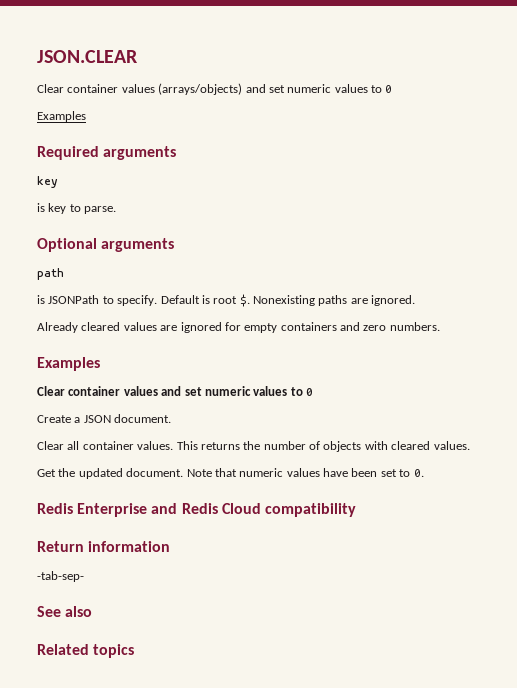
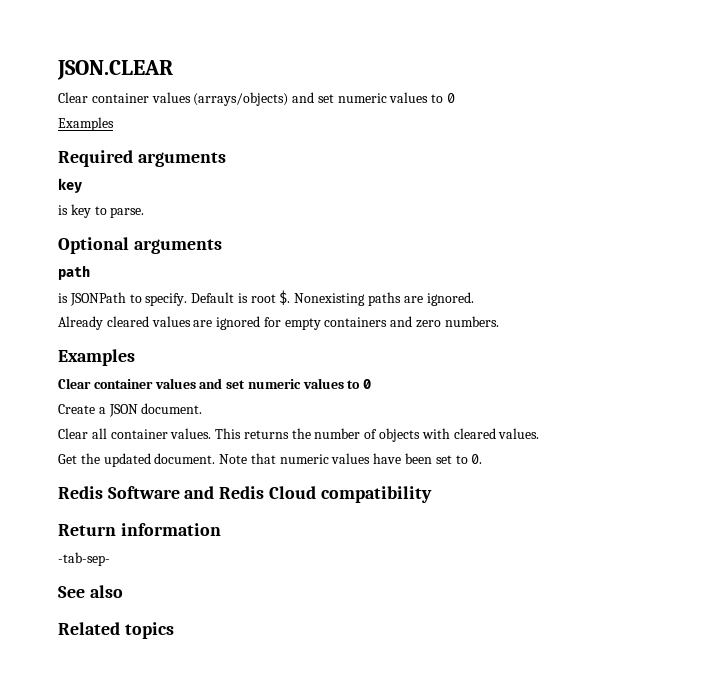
- Redis Enterprise and Redis Cloud compatibility
+ Redis Software and Redis Cloud compatibility

